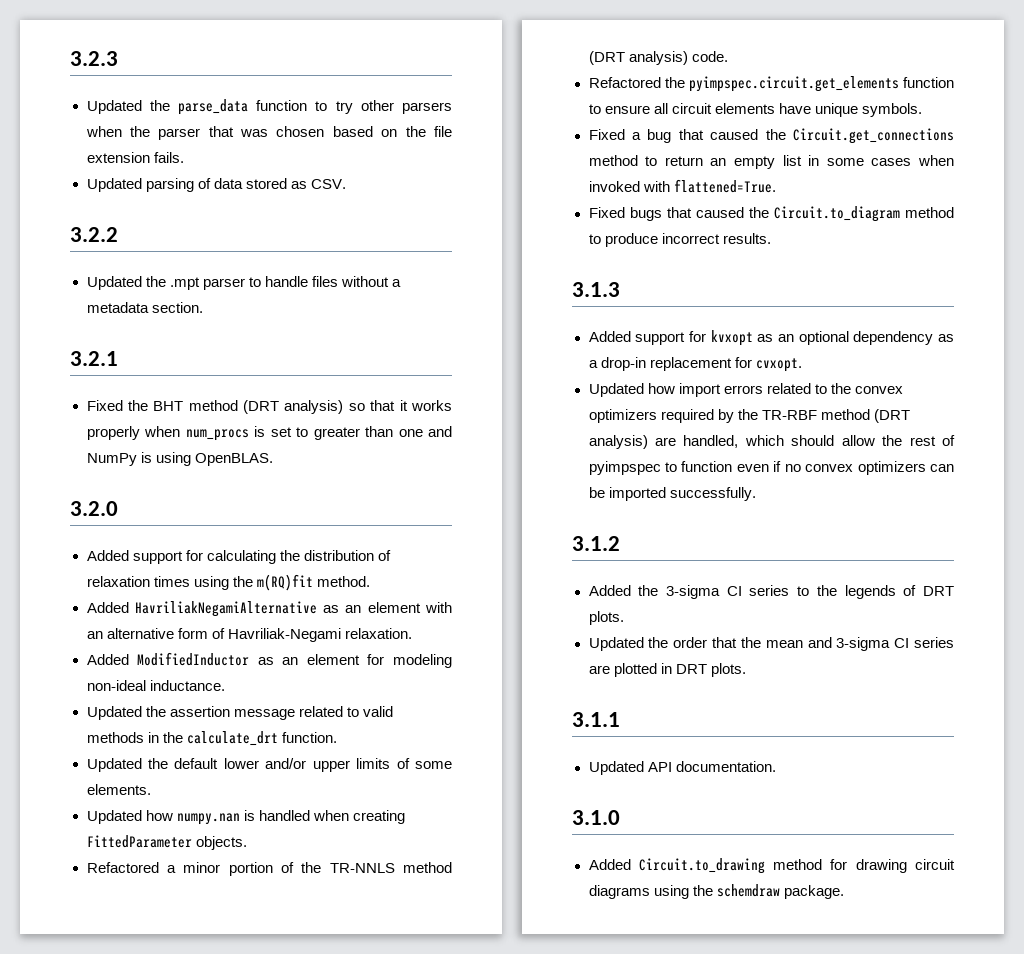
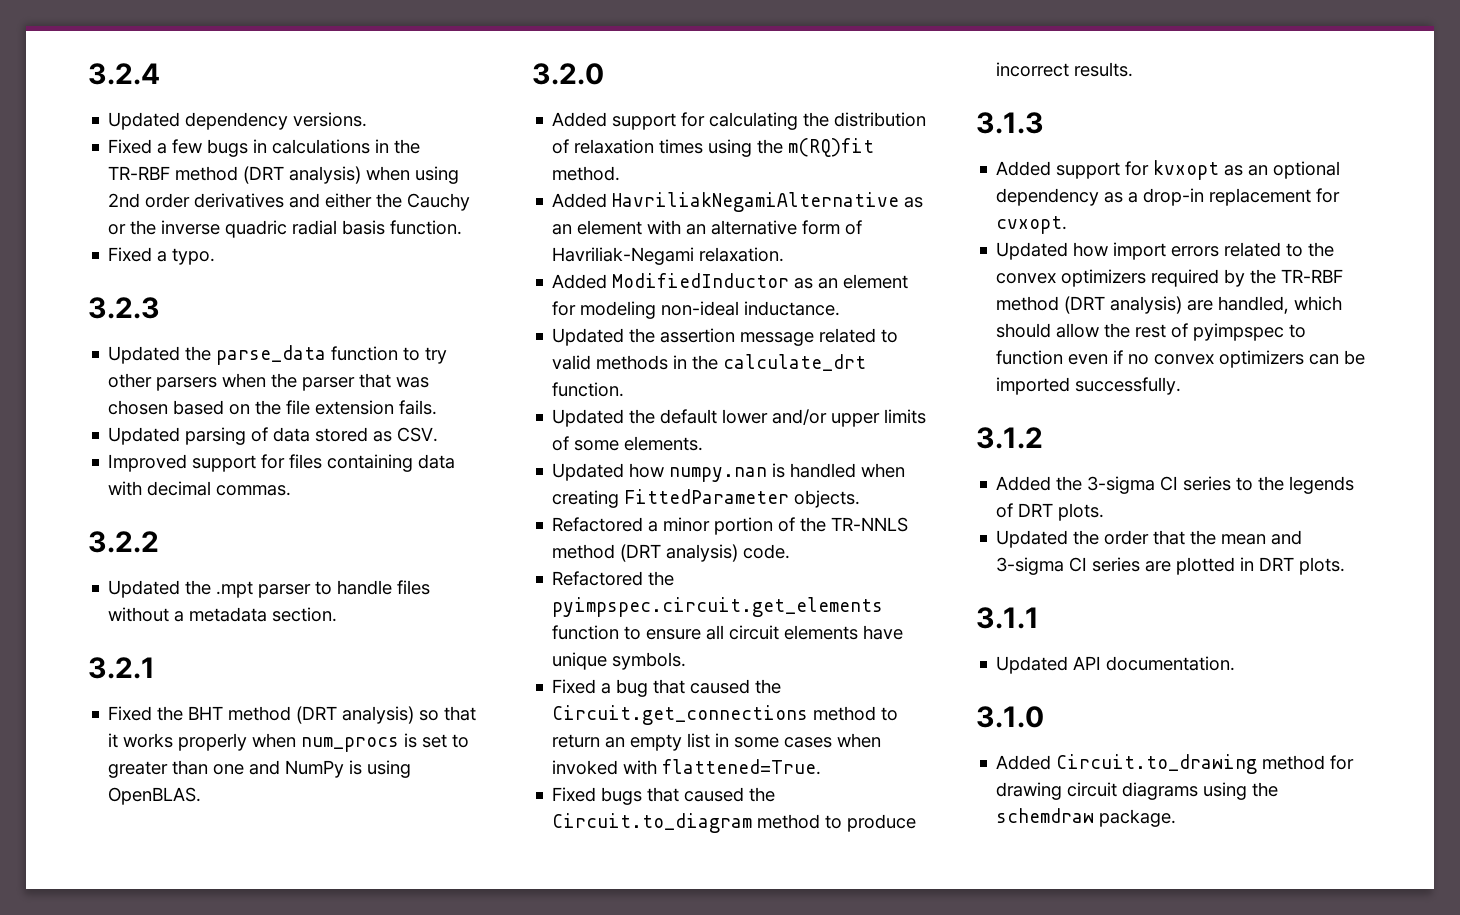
+ 3.2.4
+ Updated dependency versions.
+ Fixed a few bugs in calculations in the TR-RBF method (DRT analysis) when using 2nd order derivatives and either the Cauchy or the inverse quadric radial basis function.
+ Fixed a typo.
+ Improved support for files containing data with decimal commas.

